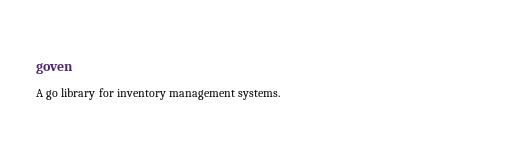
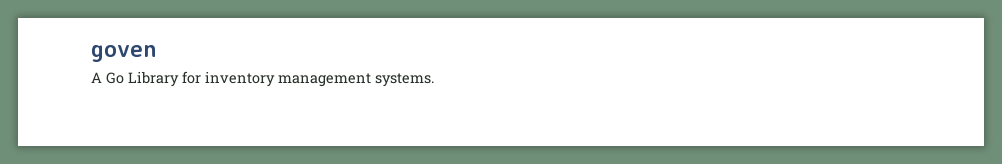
- A go library for inventory management systems.
+ A Go Library for inventory management systems.

